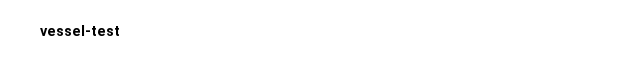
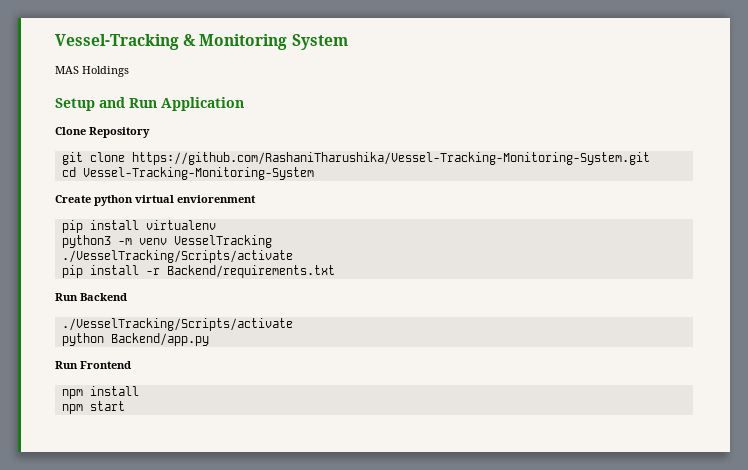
- vessel-test
+ Vessel-Tracking & Monitoring System
+ MAS Holdings
+ Setup and Run Application
+ Clone Repository
+ git clone https://github.com/RashaniTharushika/Vessel-Tracking-Monitoring-System.git
+ cd Vessel-Tracking-Monitoring-System
+ Create python virtual enviorenment
+ pip install virtualenv
+ python3 -m venv VesselTracking
+ ./VesselTracking/Scripts/activate
+ pip install -r Backend/requirements.txt
+ Run Backend
+ ./VesselTracking/Scripts/activate
+ python Backend/app.py
+ Run Frontend
+ npm install
+ npm start

